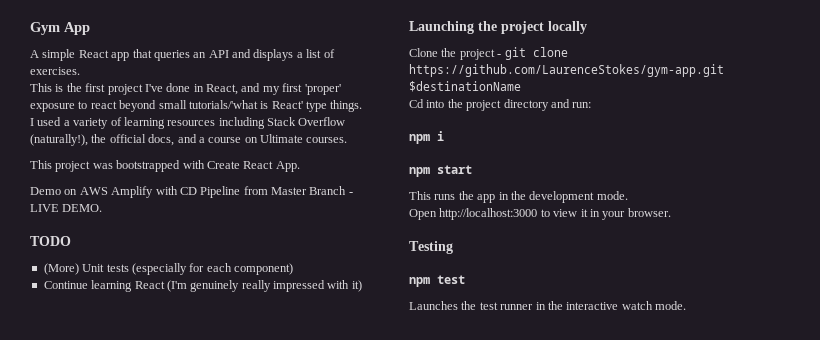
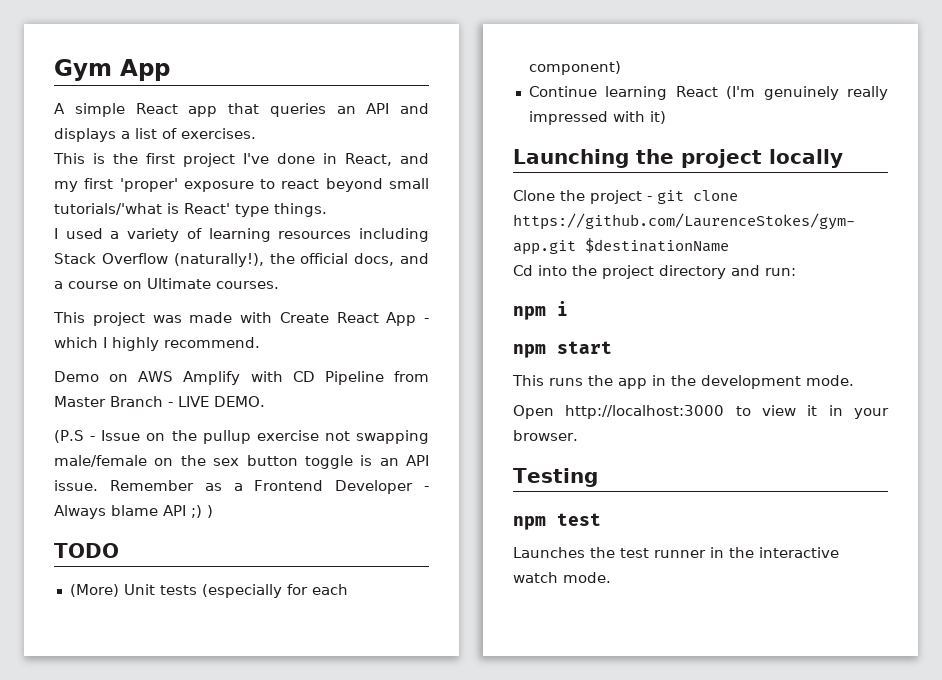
- This project was bootstrapped with Create React App.
+ This project was made with Create React App - which I highly recommend.
+ (P.S - Issue on the pullup exercise not swapping male/female on the sex button toggle is an API issue. Remember as a Frontend Developer - Always blame API ;) )

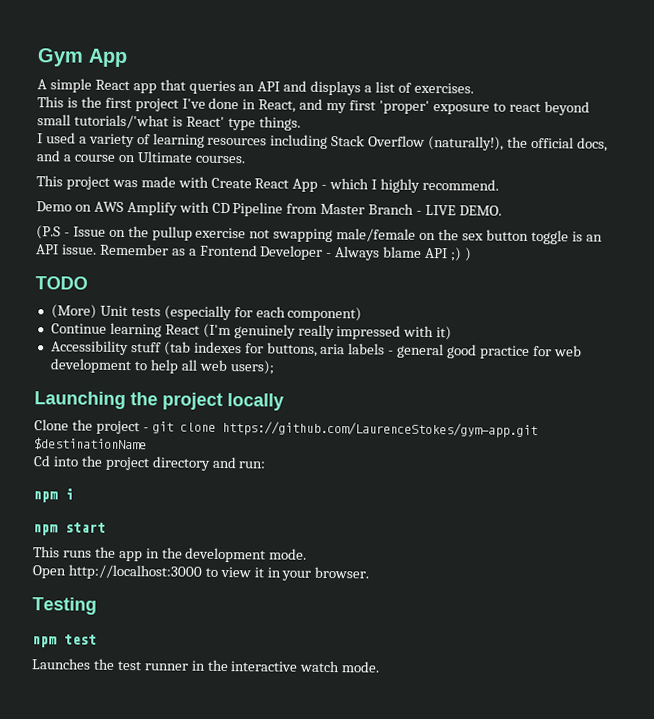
+ Accessibility stuff (tab indexes for buttons, aria labels - general good practice for web development to help all web users);

